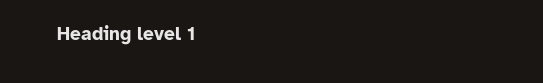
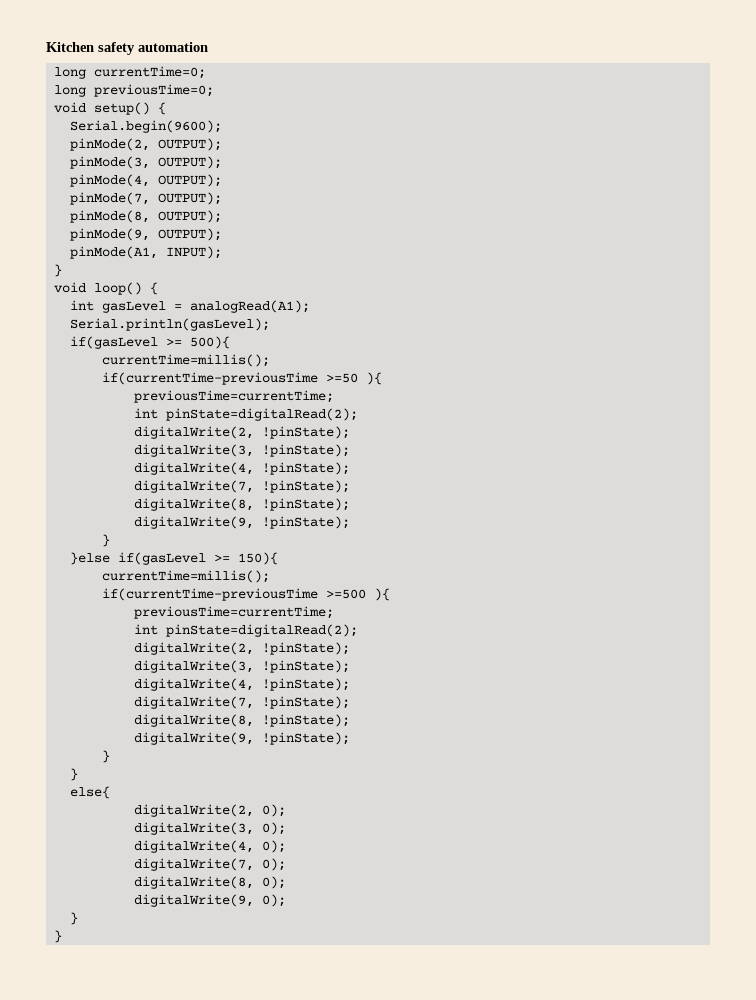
- Heading level 1
+ Kitchen safety automation
+ long currentTime=0;
+ long previousTime=0;
+ void setup() {
+ Serial.begin(9600);
+ pinMode(2, OUTPUT);
+ pinMode(3, OUTPUT);
+ pinMode(4, OUTPUT);
+ pinMode(7, OUTPUT);
+ pinMode(8, OUTPUT);
+ pinMode(9, OUTPUT);
+ pinMode(A1, INPUT);
+ }
+ void loop() {
+ int gasLevel = analogRead(A1);
+ Serial.println(gasLevel);
+ if(gasLevel >= 500){
+ currentTime=millis();
+ if(currentTime-previousTime >=50 ){
+ previousTime=currentTime;
+ int pinState=digitalRead(2);
+ digitalWrite(2, !pinState);
+ digitalWrite(3, !pinState);
+ digitalWrite(4, !pinState);
+ digitalWrite(7, !pinState);
+ digitalWrite(8, !pinState);
+ digitalWrite(9, !pinState);
+ }
+ }else if(gasLevel >= 150){
+ currentTime=millis();
+ if(currentTime-previousTime >=500 ){
+ previousTime=currentTime;
+ int pinState=digitalRead(2);
+ digitalWrite(2, !pinState);
+ digitalWrite(3, !pinState);
+ digitalWrite(4, !pinState);
+ digitalWrite(7, !pinState);
+ digitalWrite(8, !pinState);
+ digitalWrite(9, !pinState);
+ }
+ }
+ else{
+ digitalWrite(2, 0);
+ digitalWrite(3, 0);
+ digitalWrite(4, 0);
+ digitalWrite(7, 0);
+ digitalWrite(8, 0);
+ digitalWrite(9, 0);
+ }
+ }

